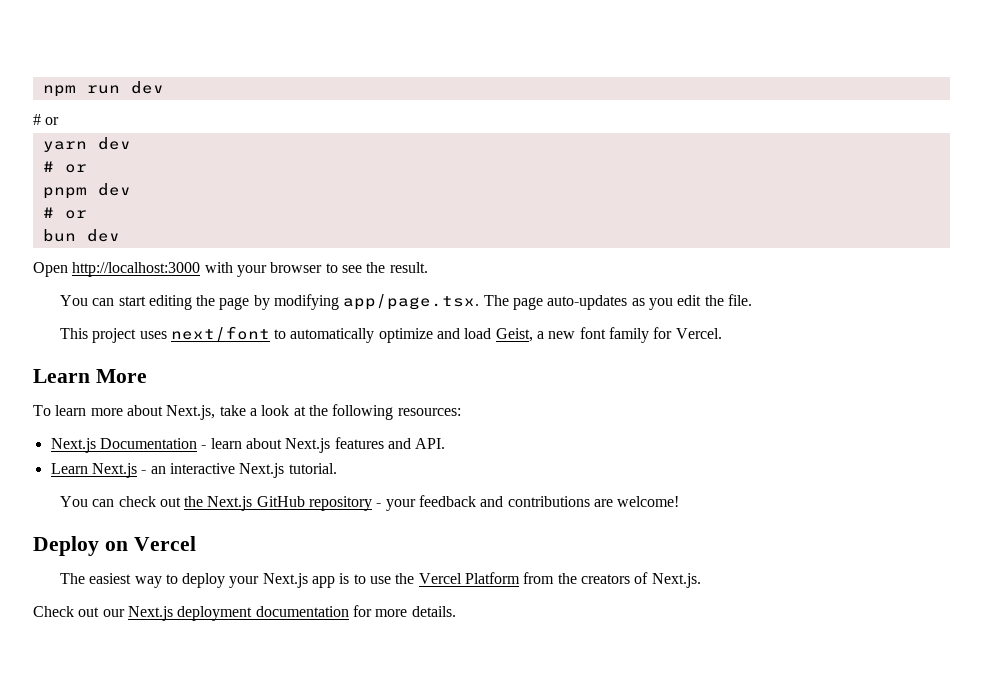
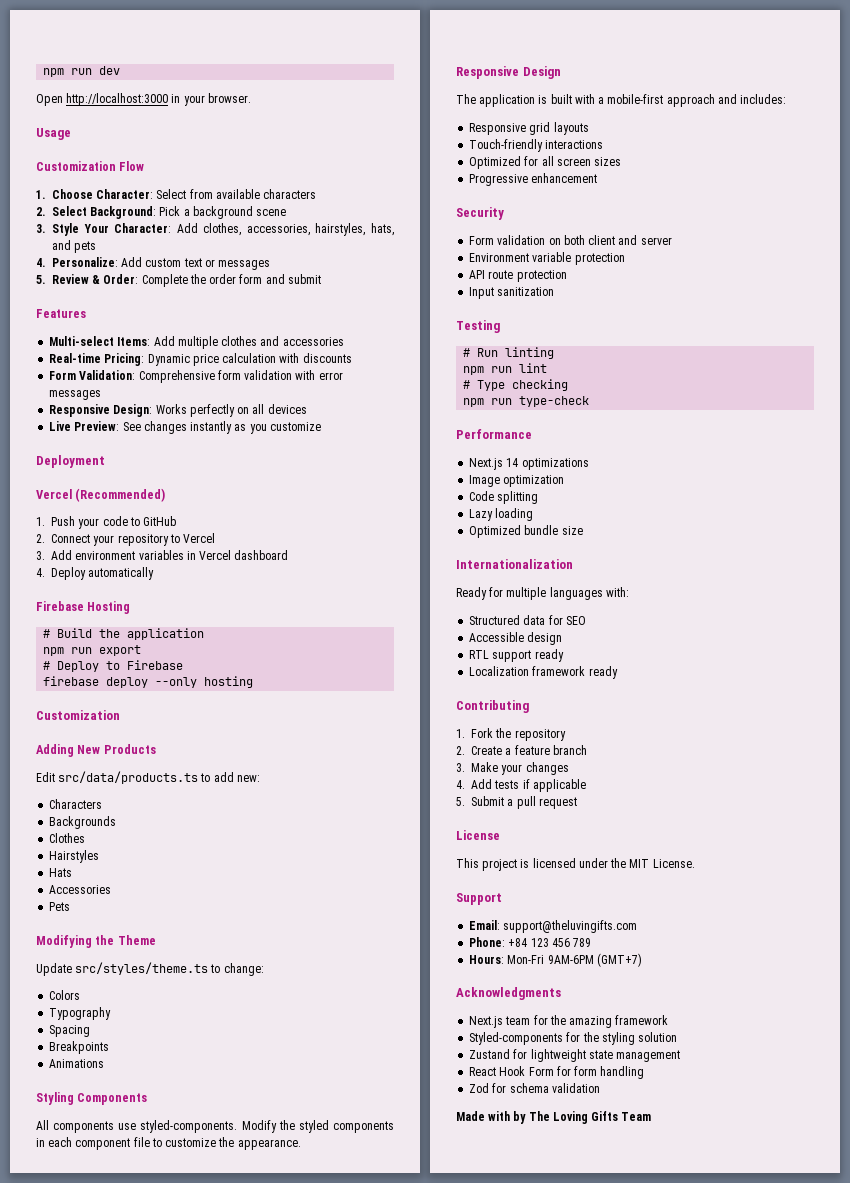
  npm run dev
- # or
- yarn dev
- # or
- pnpm dev
- # or
- bun dev
- Open http://localhost:3000 with your browser to see the result.
- You can start editing the page by modifying app/page.tsx. The page auto-updates as you edit the file.
- This project uses next/font to automatically optimize and load Geist, a new font family for Vercel.
- Learn More
- To learn more about Next.js, take a look at the following resources:
- Next.js Documentation - learn about Next.js features and API.
- Learn Next.js - an interactive Next.js tutorial.
- You can check out the Next.js GitHub repository - your feedback and contributions are welcome!
- Deploy on Vercel
- The easiest way to deploy your Next.js app is to use the Vercel Platform from the creators of Next.js.
- Check out our Next.js deployment documentation for more details.
+ Open http://localhost:3000 in your browser.
+ Usage
+ Customization Flow
+ 1. Choose Character: Select from available characters
+ 2. Select Background: Pick a background scene
+ 3. Style Your Character: Add clothes, accessories, hairstyles, hats, and pets
+ 4. Personalize: Add custom text or messages
+ 5. Review & Order: Complete the order form and submit
+ Features
+ Multi-select Items: Add multiple clothes and accessories
+ Real-time Pricing: Dynamic price calculation with discounts
+ Form Validation: Comprehensive form validation with error messages
+ Responsive Design: Works perfectly on all devices
+ Live Preview: See changes instantly as you customize
+ Deployment
+ Vercel (Recommended)
+ 1. Push your code to GitHub
+ 2. Connect your repository to Vercel
+ 3. Add environment variables in Vercel dashboard
+ 4. Deploy automatically
+ Firebase Hosting
+ # Build the application
+ npm run export
+ # Deploy to Firebase
+ firebase deploy --only hosting
+ Customization
+ Adding New Products
+ Edit src/data/products.ts to add new:
+ Characters
+ Backgrounds
+ Clothes
+ Hairstyles
+ Hats
+ Accessories
+ Pets
+ Modifying the Theme
+ Update src/styles/theme.ts to change:
+ Colors
+ Typography
+ Spacing
+ Breakpoints
+ Animations
+ Styling Components
+ All components use styled-components. Modify the styled components in each component file to customize the appearance.
+ Responsive Design
+ The application is built with a mobile-first approach and includes:
+ Responsive grid layouts
+ Touch-friendly interactions
+ Optimized for all screen sizes
+ Progressive enhancement
+ Security
+ Form validation on both client and server
+ Environment variable protection
+ API route protection
+ Input sanitization
+ Testing
+ # Run linting
+ npm run lint
+ # Type checking
+ npm run type-check
+ Performance
+ Next.js 14 optimizations
+ Image optimization
+ Code splitting
+ Lazy loading
+ Optimized bundle size
+ Internationalization
+ Ready for multiple languages with:
+ Structured data for SEO
+ Accessible design
+ RTL support ready
+ Localization framework ready
+ Contributing
+ 1. Fork the repository
+ 2. Create a feature branch
+ 3. Make your changes
+ 4. Add tests if applicable
+ 5. Submit a pull request
+ License
+ This project is licensed under the MIT License.
+ Support
+ Email: support@theluvingifts.com
+ Phone: +84 123 456 789
+ Hours: Mon-Fri 9AM-6PM (GMT+7)
+ Acknowledgments
+ Next.js team for the amazing framework
+ Styled-components for the styling solution
+ Zustand for lightweight state management
+ React Hook Form for form handling
+ Zod for schema validation
+ Made with by The Loving Gifts Team

